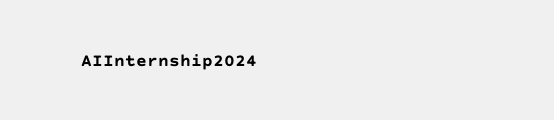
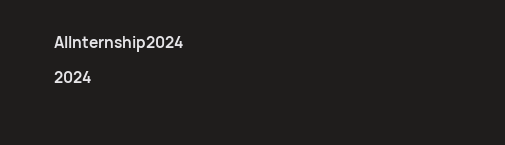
+ 2024

